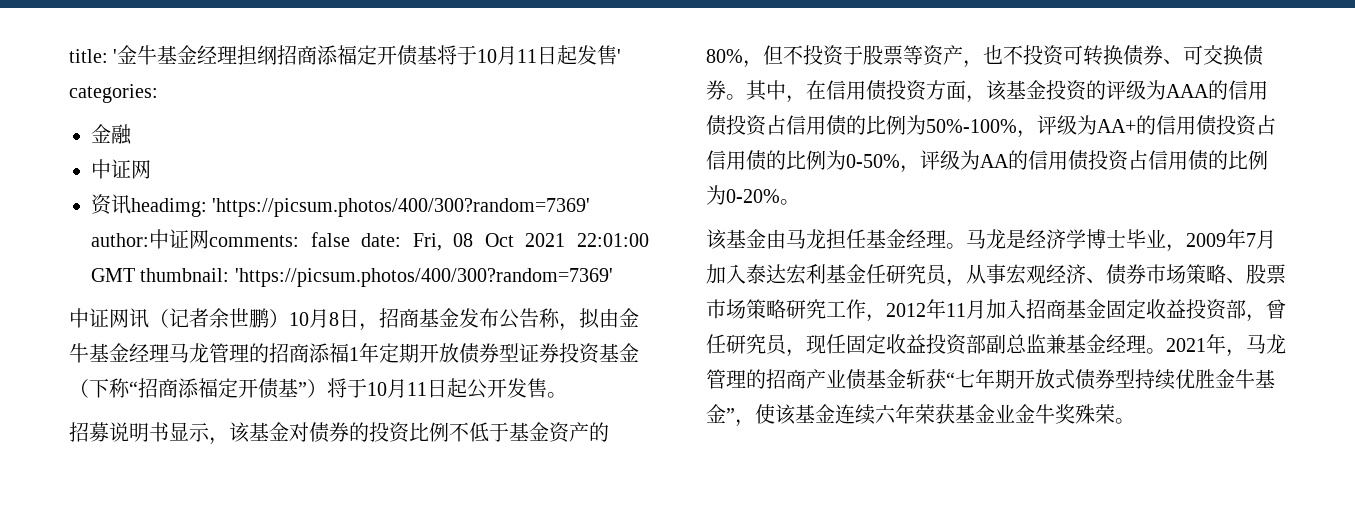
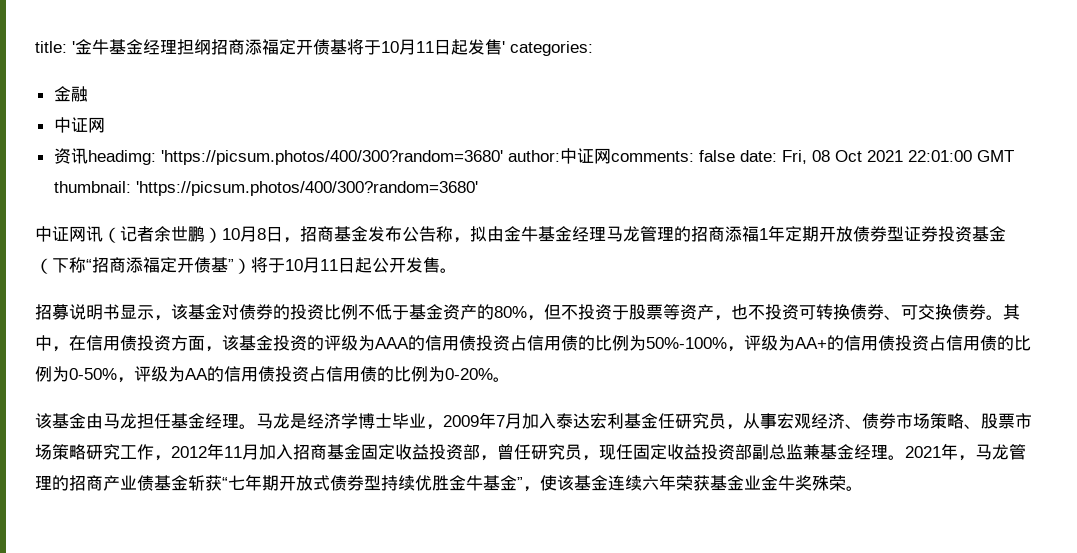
- 资讯headimg: 'https://picsum.photos/400/300?random=7369' author:中证网comments: false date: Fri, 08 Oct 2021 22:01:00 GMT thumbnail: 'https://picsum.photos/400/300?random=7369'
+ 资讯headimg: 'https://picsum.photos/400/300?random=3680' author:中证网comments: false date: Fri, 08 Oct 2021 22:01:00 GMT thumbnail: 'https://picsum.photos/400/300?random=3680'

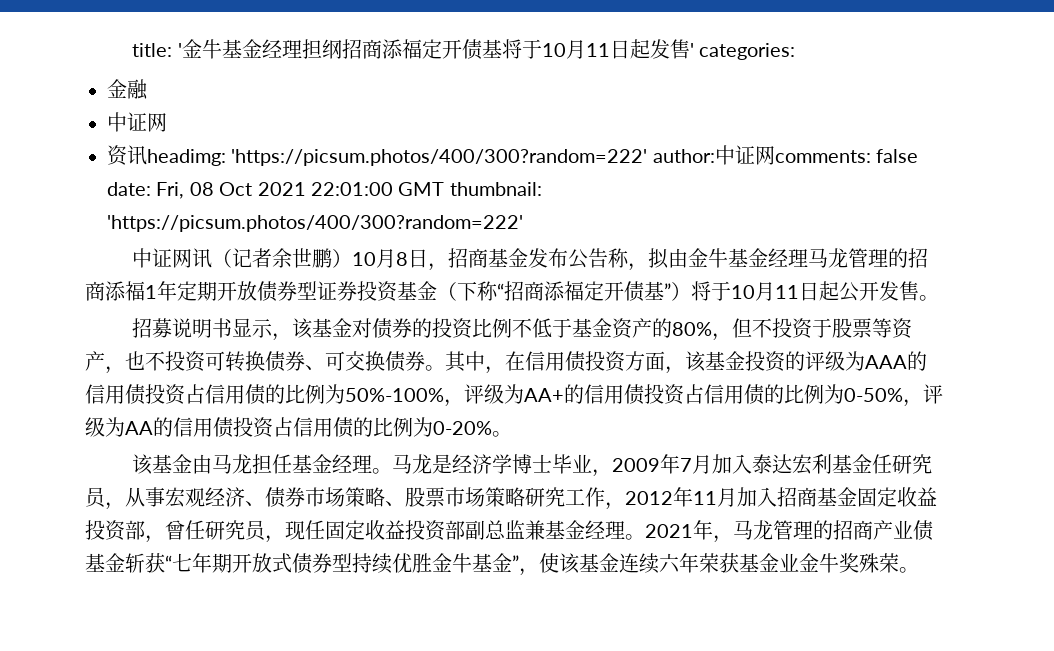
- 资讯headimg: 'https://picsum.photos/400/300?random=3680' author:中证网comments: false date: Fri, 08 Oct 2021 22:01:00 GMT thumbnail: 'https://picsum.photos/400/300?random=3680'
+ 资讯headimg: 'https://picsum.photos/400/300?random=222' author:中证网comments: false date: Fri, 08 Oct 2021 22:01:00 GMT thumbnail: 'https://picsum.photos/400/300?random=222'

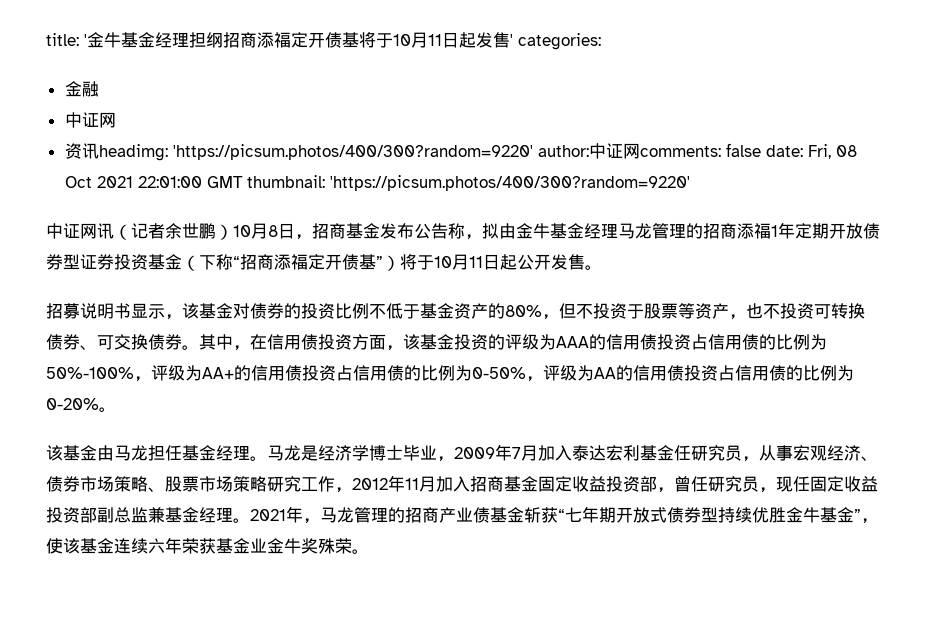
- 资讯headimg: 'https://picsum.photos/400/300?random=222' author:中证网comments: false date: Fri, 08 Oct 2021 22:01:00 GMT thumbnail: 'https://picsum.photos/400/300?random=222'
+ 资讯headimg: 'https://picsum.photos/400/300?random=9220' author:中证网comments: false date: Fri, 08 Oct 2021 22:01:00 GMT thumbnail: 'https://picsum.photos/400/300?random=9220'

